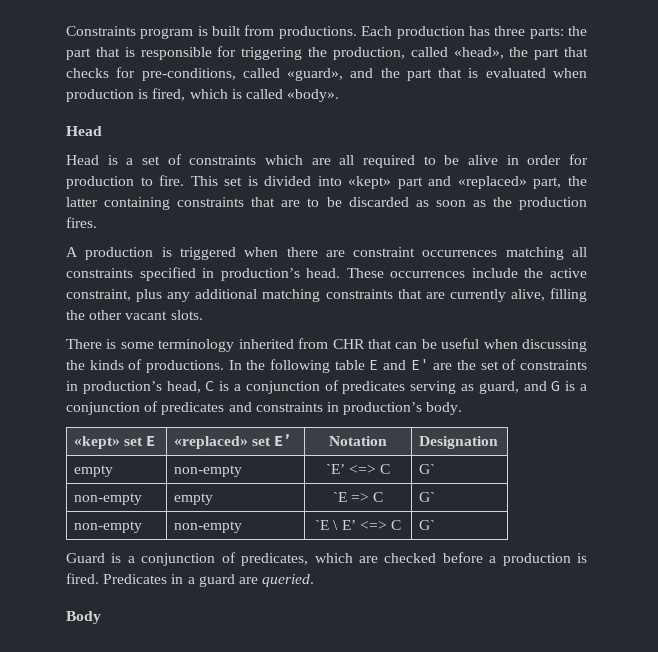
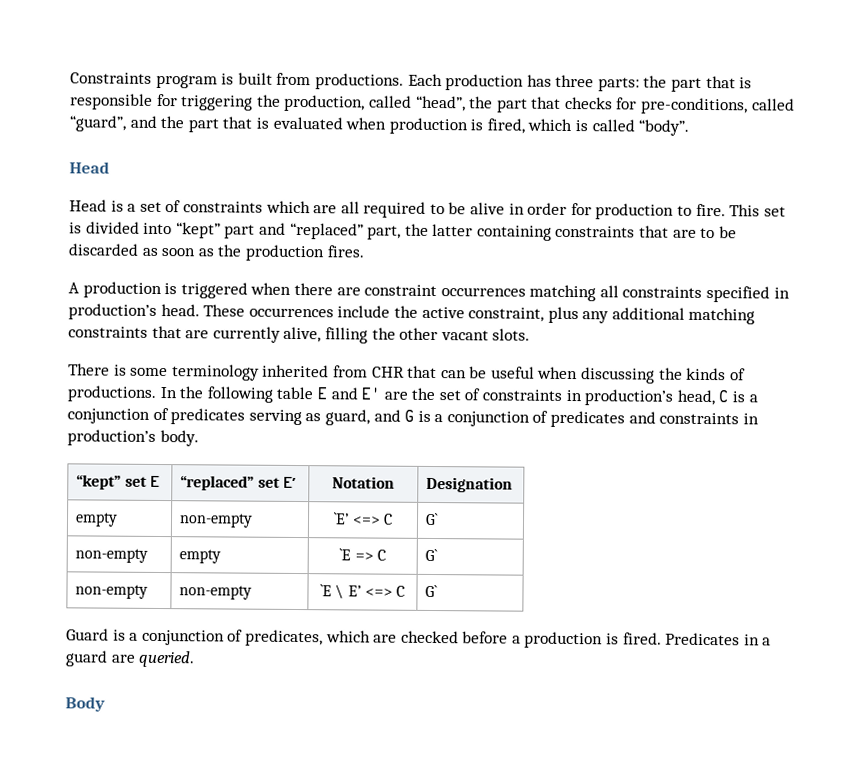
- Each production has three parts: the part that is responsible for triggering the production, called «head», the part that checks for pre-conditions, called «guard», and the part that is evaluated when production is fired, which is called «body».
+ Each production has three parts: the part that is responsible for triggering the production, called “head”, the part that checks for pre-conditions, called “guard”, and the part that is evaluated when production is fired, which is called “body”.
- This set is divided into «kept» part and «replaced» part, the latter containing constraints that are to be discarded as soon as the production fires.
+ This set is divided into “kept” part and “replaced” part, the latter containing constraints that are to be discarded as soon as the production fires.
- «kept» set E | «replaced» set E’ | Notation | Designation
+ “kept” set E | “replaced” set E’ | Notation | Designation

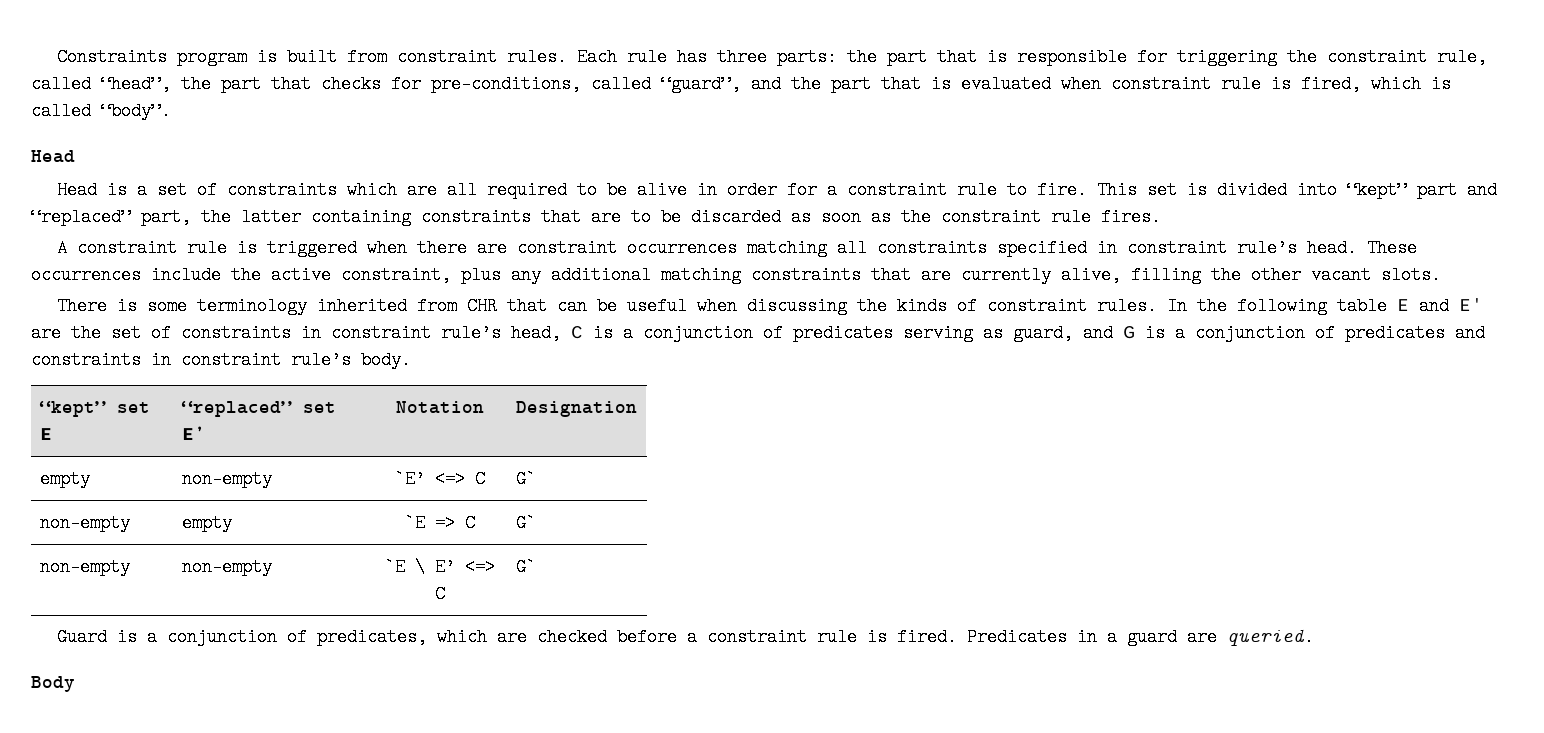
- Constraints program is built from productions. Each production has three parts: the part that is responsible for triggering the production, called “head”, the part that checks for pre-conditions, called “guard”, and the part that is evaluated when production is fired, which is called “body”.
+ Constraints program is built from constraint rules. Each rule has three parts: the part that is responsible for triggering the constraint rule, called “head”, the part that checks for pre-conditions, called “guard”, and the part that is evaluated when constraint rule is fired, which is called “body”.
- Head is a set of constraints which are all required to be alive in order for production to fire.
+ Head is a set of constraints which are all required to be alive in order for a constraint rule to fire.
- This set is divided into “kept” part and “replaced” part, the latter containing constraints that are to be discarded as soon as the production fires.
+ This set is divided into “kept” part and “replaced” part, the latter containing constraints that are to be discarded as soon as the constraint rule fires.
- A production is triggered when there are constraint occurrences matching all constraints specified in production’s head.
+ A constraint rule is triggered when there are constraint occurrences matching all constraints specified in constraint rule’s head.
- There is some terminology inherited from CHR that can be useful when discussing the kinds of productions.
+ There is some terminology inherited from CHR that can be useful when discussing the kinds of constraint rules.
- In the following table E and E' are the set of constraints in production’s head, C is a conjunction of predicates serving as guard, and G is a conjunction of predicates and constraints in production’s body.
+ In the following table E and E' are the set of constraints in constraint rule’s head, C is a conjunction of predicates serving as guard, and G is a conjunction of predicates and constraints in constraint rule’s body.
- Guard is a conjunction of predicates, which are checked before a production is fired.
+ Guard is a conjunction of predicates, which are checked before a constraint rule is fired.

